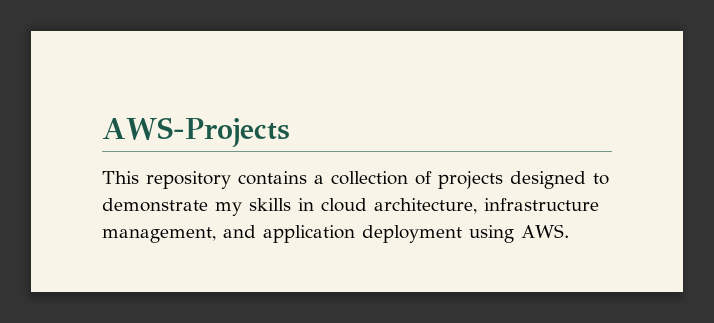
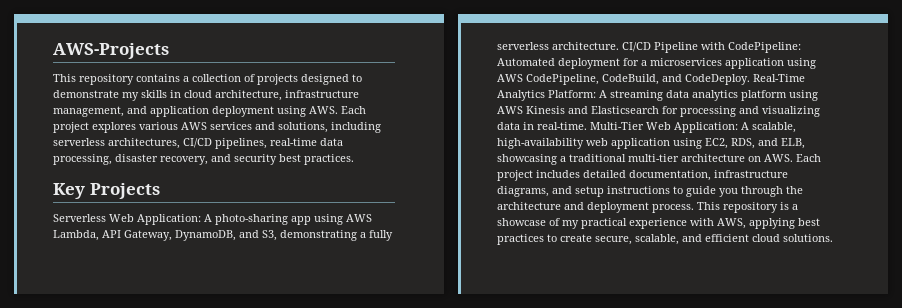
- This repository contains a collection of projects designed to demonstrate my skills in cloud architecture, infrastructure management, and application deployment using AWS.
+ This repository contains a collection of projects designed to demonstrate my skills in cloud architecture, infrastructure management, and application deployment using AWS. Each project explores various AWS services and solutions, including serverless architectures, CI/CD pipelines, real-time data processing, disaster recovery, and security best practices.
+ Key Projects
+ Serverless Web Application: A photo-sharing app using AWS Lambda, API Gateway, DynamoDB, and S3, demonstrating a fully serverless architecture. CI/CD Pipeline with CodePipeline: Automated deployment for a microservices application using AWS CodePipeline, CodeBuild, and CodeDeploy. Real-Time Analytics Platform: A streaming data analytics platform using AWS Kinesis and Elasticsearch for processing and visualizing data in real-time. Multi-Tier Web Application: A scalable, high-availability web application using EC2, RDS, and ELB, showcasing a traditional multi-tier architecture on AWS. Each project includes detailed documentation, infrastructure diagrams, and setup instructions to guide you through the architecture and deployment process. This repository is a showcase of my practical experience with AWS, applying best practices to create secure, scalable, and efficient cloud solutions.

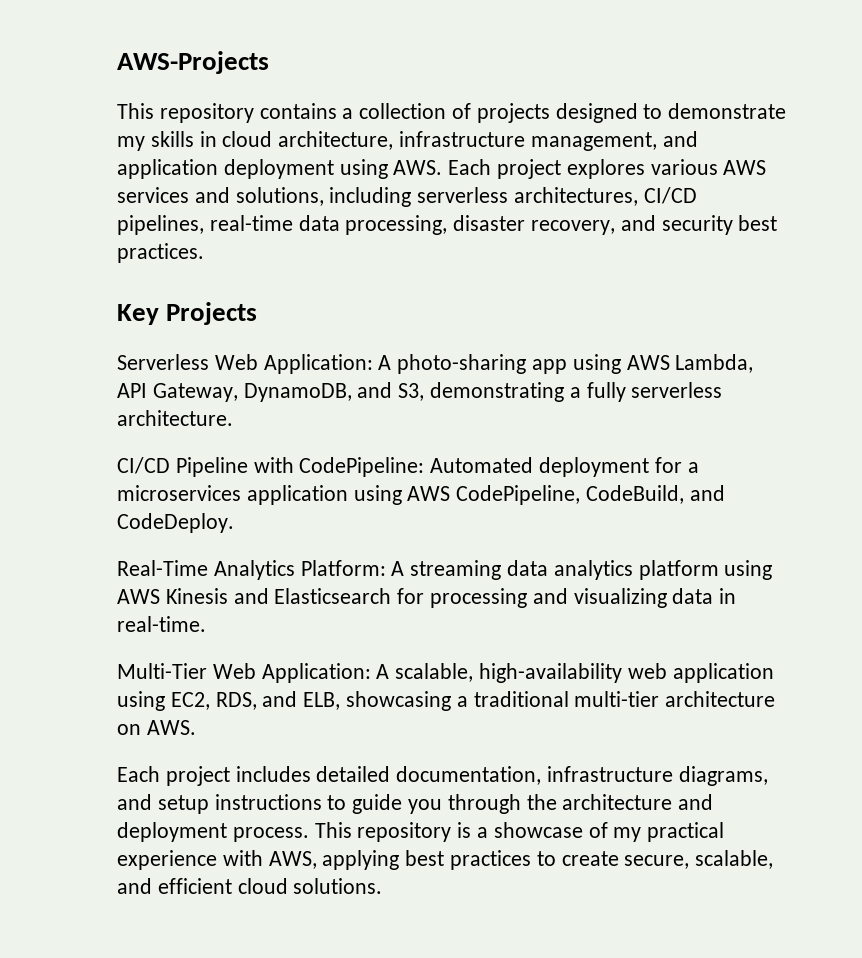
- A photo-sharing app using AWS Lambda, API Gateway, DynamoDB, and S3, demonstrating a fully serverless architecture. CI/CD Pipeline with CodePipeline:
+ A photo-sharing app using AWS Lambda, API Gateway, DynamoDB, and S3, demonstrating a fully serverless architecture.
+ CI/CD Pipeline with CodePipeline:
- Automated deployment for a microservices application using AWS CodePipeline, CodeBuild, and CodeDeploy. Real-Time Analytics Platform:
+ Automated deployment for a microservices application using AWS CodePipeline, CodeBuild, and CodeDeploy.
+ Real-Time Analytics Platform:
- A streaming data analytics platform using AWS Kinesis and Elasticsearch for processing and visualizing data in real-time. Multi-Tier Web Application:
+ A streaming data analytics platform using AWS Kinesis and Elasticsearch for processing and visualizing data in real-time.
+ Multi-Tier Web Application:
- A scalable, high-availability web application using EC2, RDS, and ELB, showcasing a traditional multi-tier architecture on AWS. Each project includes detailed documentation, infrastructure diagrams, and setup instructions to guide you through the architecture and deployment process.
+ A scalable, high-availability web application using EC2, RDS, and ELB, showcasing a traditional multi-tier architecture on AWS.
+ Each project includes detailed documentation, infrastructure diagrams, and setup instructions to guide you through the architecture and deployment process.

